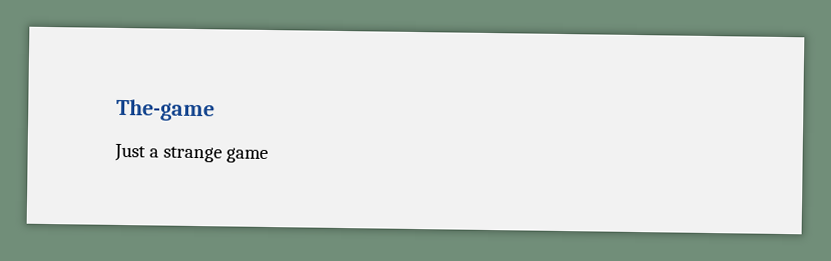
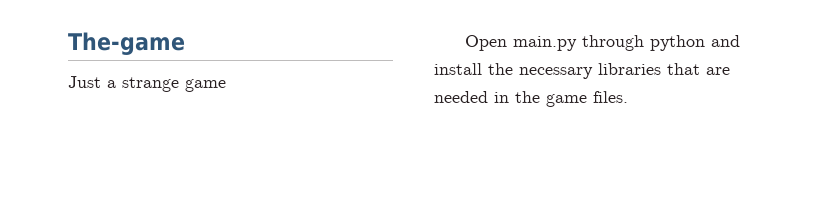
+ Open main.py through python and install the necessary libraries that are needed in the game files.

